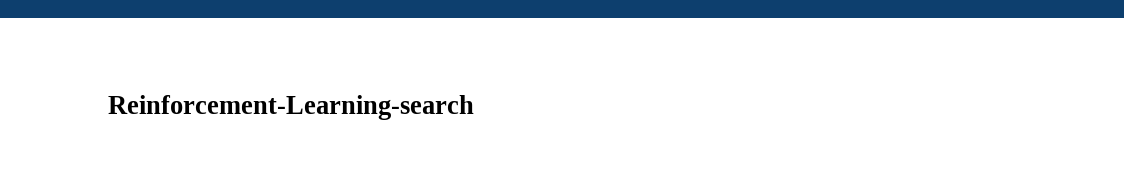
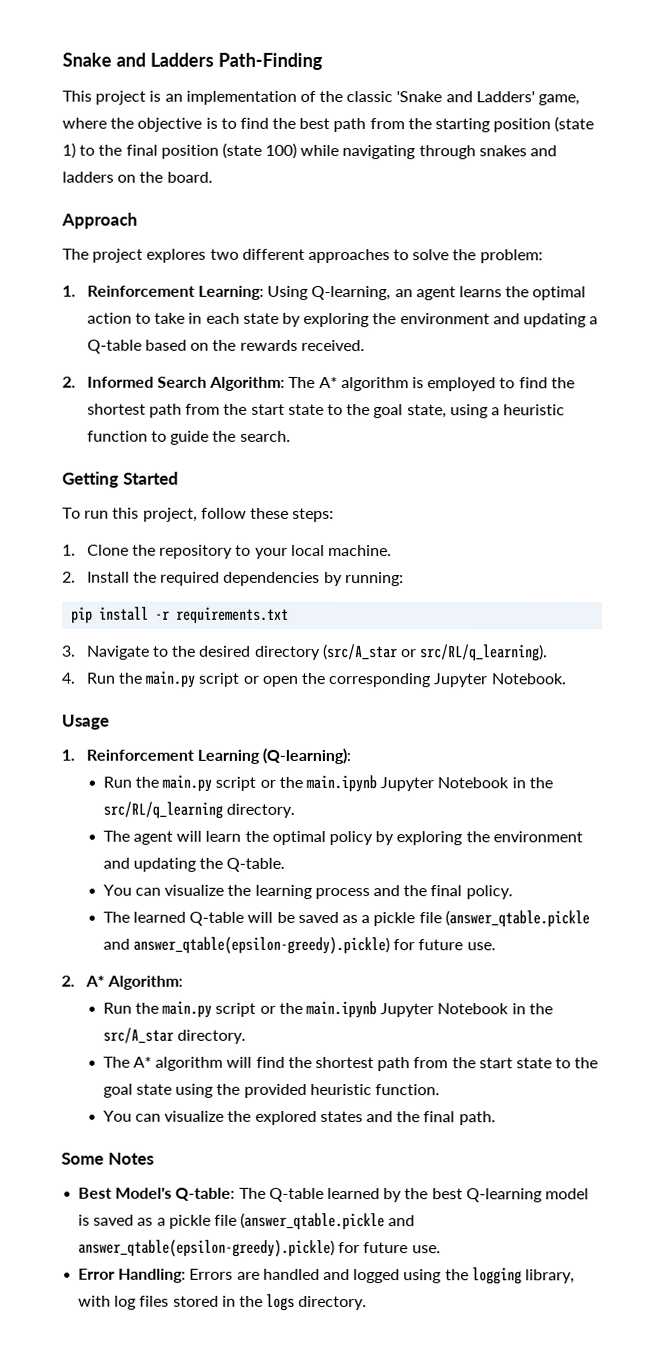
- Reinforcement-Learning-search
+ Snake and Ladders Path-Finding
+ This project is an implementation of the classic 'Snake and Ladders' game, where the objective is to find the best path from the starting position (state 1) to the final position (state 100) while navigating through snakes and ladders on the board.
+ Approach
+ The project explores two different approaches to solve the problem:
+ 1. Reinforcement Learning: Using Q-learning, an agent learns the optimal action to take in each state by exploring the environment and updating a Q-table based on the rewards received.
+ 2. Informed Search Algorithm: The A* algorithm is employed to find the shortest path from the start state to the goal state, using a heuristic function to guide the search.
+ Getting Started
+ To run this project, follow these steps:
+ 1. Clone the repository to your local machine.
+ 2. Install the required dependencies by running:
+ pip install -r requirements.txt
+ 3. Navigate to the desired directory (src/A_star or src/RL/q_learning).
+ 4. Run the main.py script or open the corresponding Jupyter Notebook.
+ Usage
+ 1. Reinforcement Learning (Q-learning):
+ Run the main.py script or the main.ipynb Jupyter Notebook in the src/RL/q_learning directory.
+ The agent will learn the optimal policy by exploring the environment and updating the Q-table.
+ You can visualize the learning process and the final policy.
+ The learned Q-table will be saved as a pickle file (answer_qtable.pickle and answer_qtable(epsilon-greedy).pickle) for future use.
+ 2. A* Algorithm:
+ Run the main.py script or the main.ipynb Jupyter Notebook in the src/A_star directory.
+ The A* algorithm will find the shortest path from the start state to the goal state using the provided heuristic function.
+ You can visualize the explored states and the final path.
+ Some Notes
+ Best Model's Q-table: The Q-table learned by the best Q-learning model is saved as a pickle file (answer_qtable.pickle and answer_qtable(epsilon-greedy).pickle) for future use.
+ Error Handling: Errors are handled and logged using the logging library, with log files stored in the logs directory.

